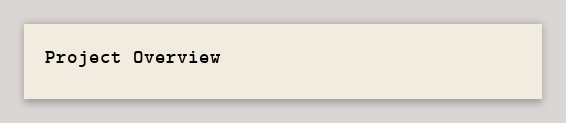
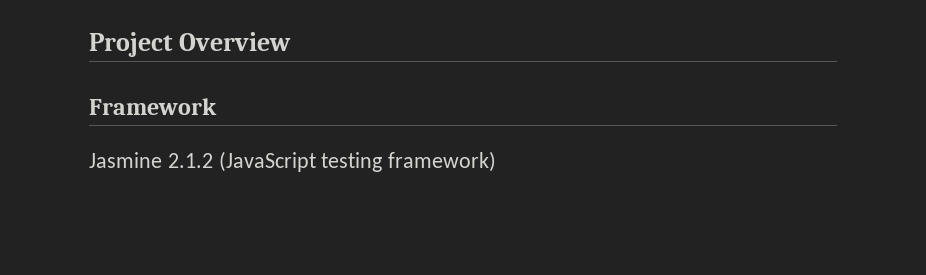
+ Framework
+ Jasmine 2.1.2 (JavaScript testing framework)

